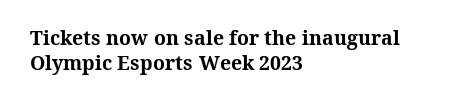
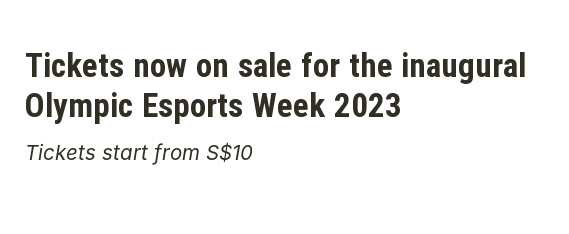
+ Tickets start from S$10

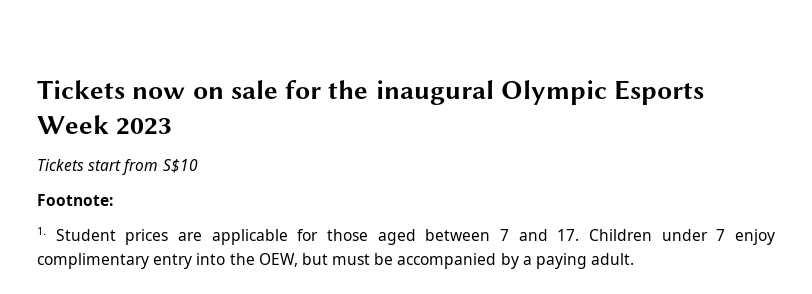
+ Footnote:
+ 1. Student prices are applicable for those aged between 7 and 17. Children under 7 enjoy complimentary entry into the OEW, but must be accompanied by a paying adult.

